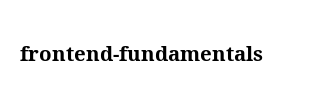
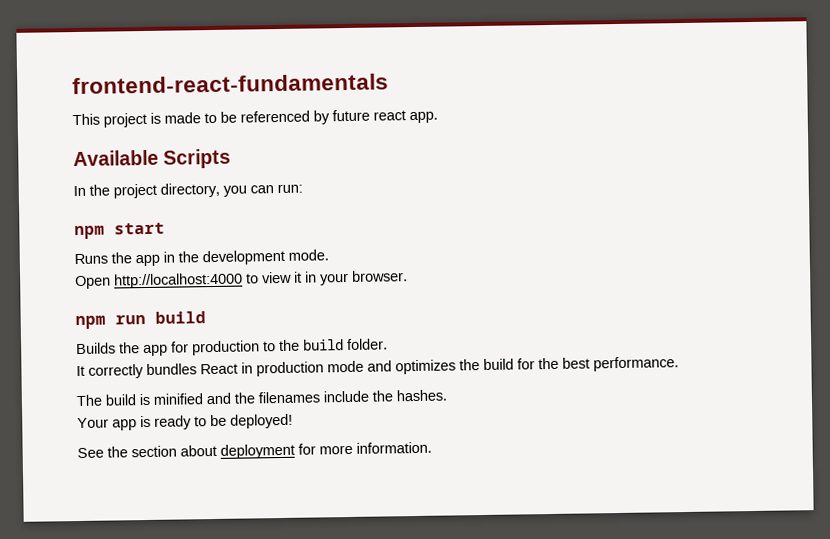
- frontend-fundamentals
+ frontend-react-fundamentals
+ This project is made to be referenced by future react app.
+ Available Scripts
+ In the project directory, you can run:
+ npm start
+ Runs the app in the development mode.
+ Open http://localhost:4000 to view it in your browser.
+ npm run build
+ Builds the app for production to the build folder.
+ It correctly bundles React in production mode and optimizes the build for the best performance.
+ The build is minified and the filenames include the hashes.
+ Your app is ready to be deployed!
+ See the section about deployment for more information.

